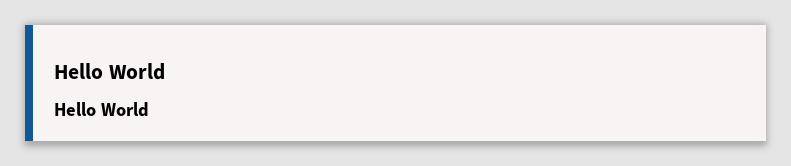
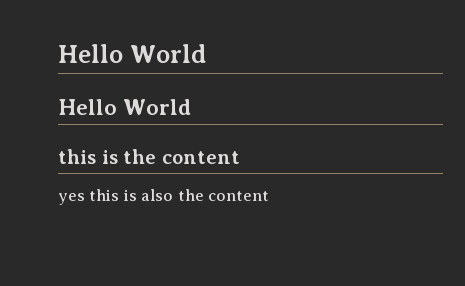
+ this is the content
+ yes this is also the content

